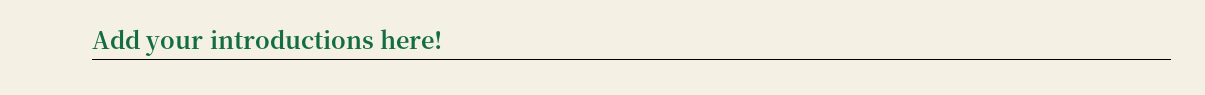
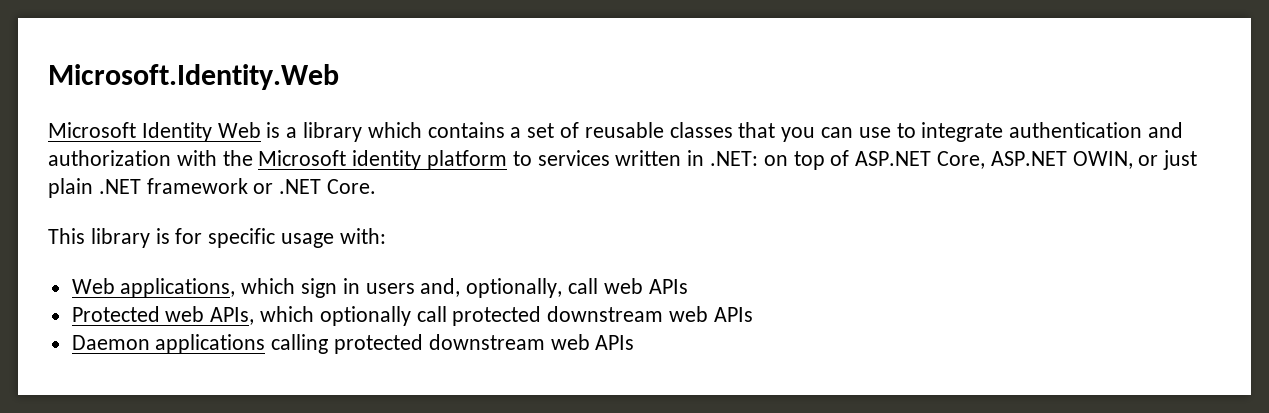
- Add your introductions here!
+ Microsoft.Identity.Web
+ Microsoft Identity Web is a library which contains a set of reusable classes that you can use to integrate authentication and authorization with the Microsoft identity platform to services written in .NET: on top of ASP.NET Core, ASP.NET OWIN, or just plain .NET framework or .NET Core.
+ This library is for specific usage with:
+ Web applications, which sign in users and, optionally, call web APIs
+ Protected web APIs, which optionally call protected downstream web APIs
+ Daemon applications calling protected downstream web APIs

